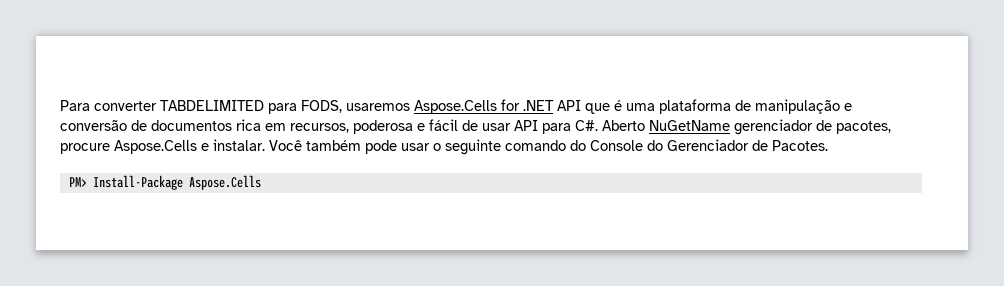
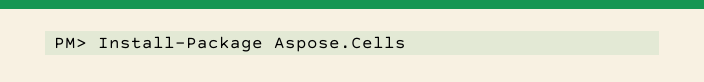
- Para converter TABDELIMITED para FODS, usaremos Aspose.Cells for .NET API que é uma plataforma de manipulação e conversão de documentos rica em recursos, poderosa e fácil de usar API para C#. Aberto NuGetName gerenciador de pacotes, procure Aspose.Cells e instalar. Você também pode usar o seguinte comando do Console do Gerenciador de Pacotes.

